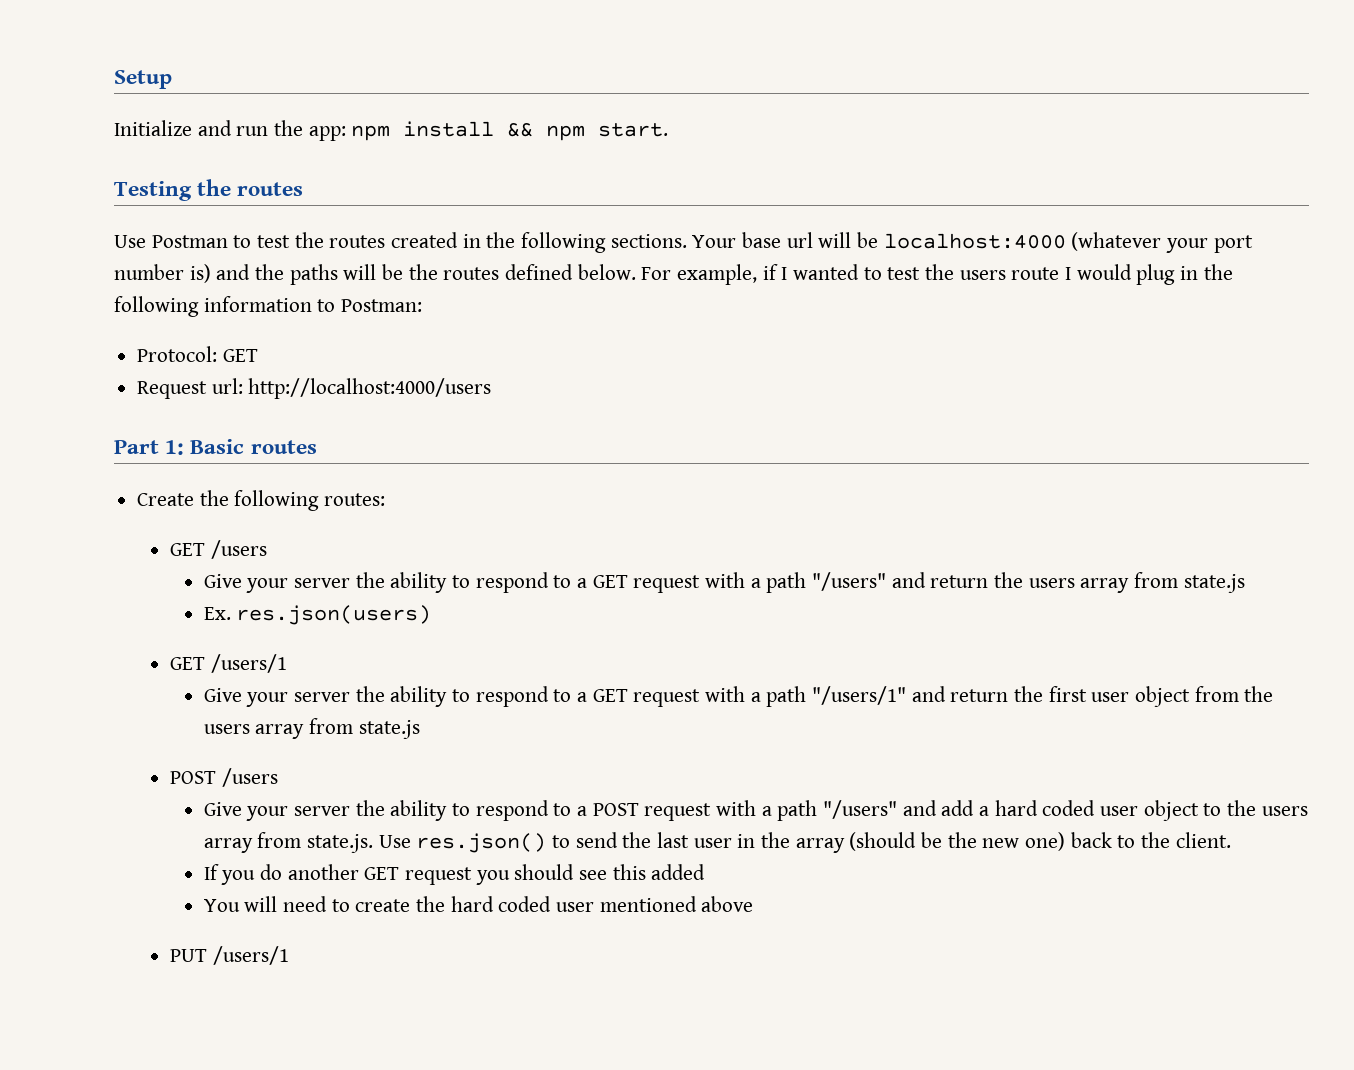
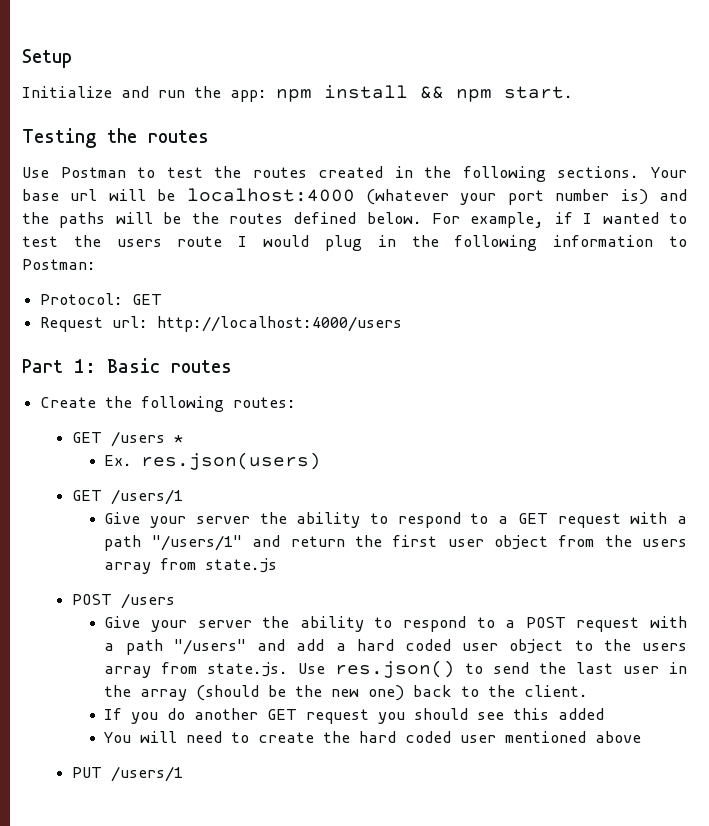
- GET /users
- Give your server the ability to respond to a GET request with a path "/users" and return the users array from state.js
+ GET /users *

